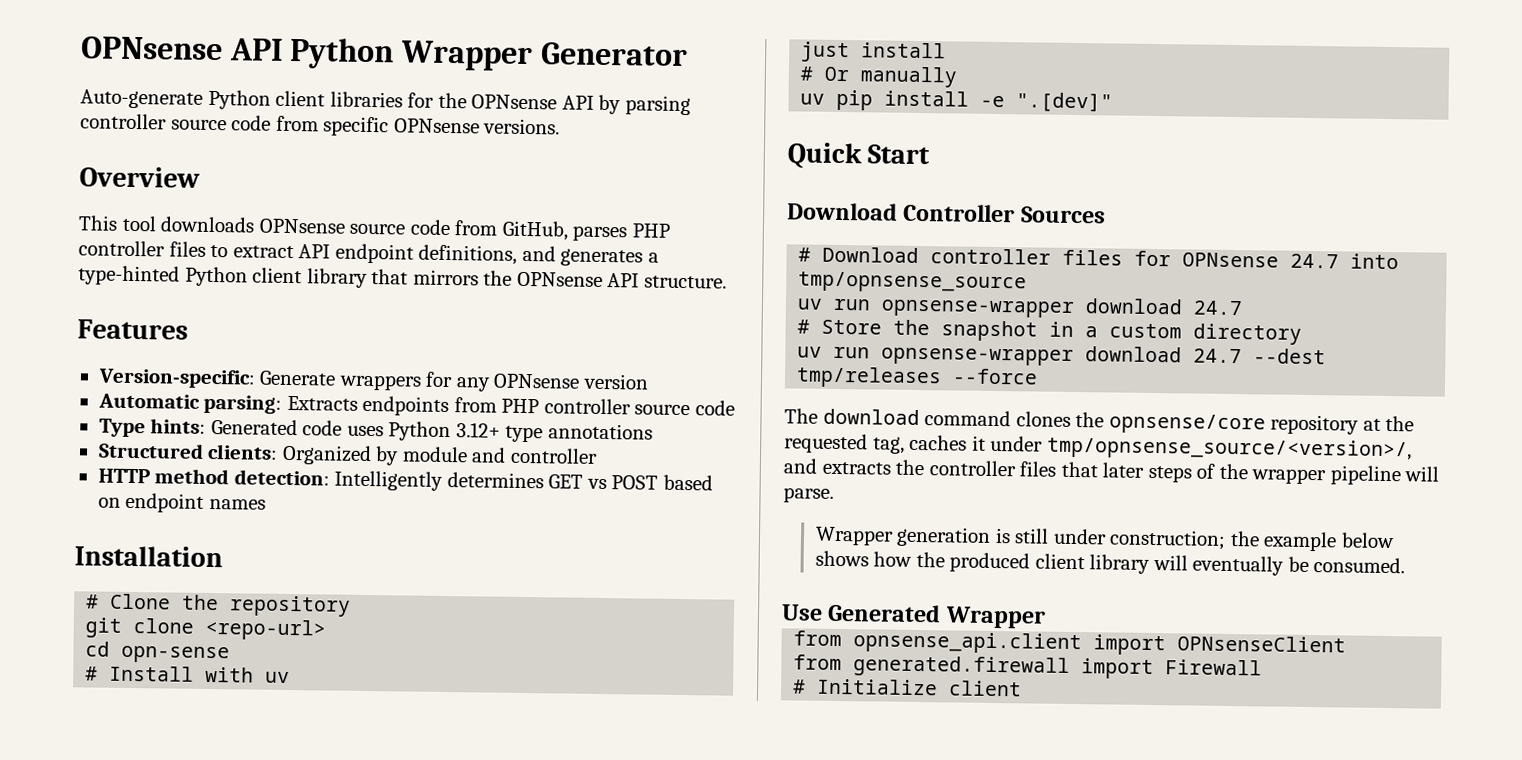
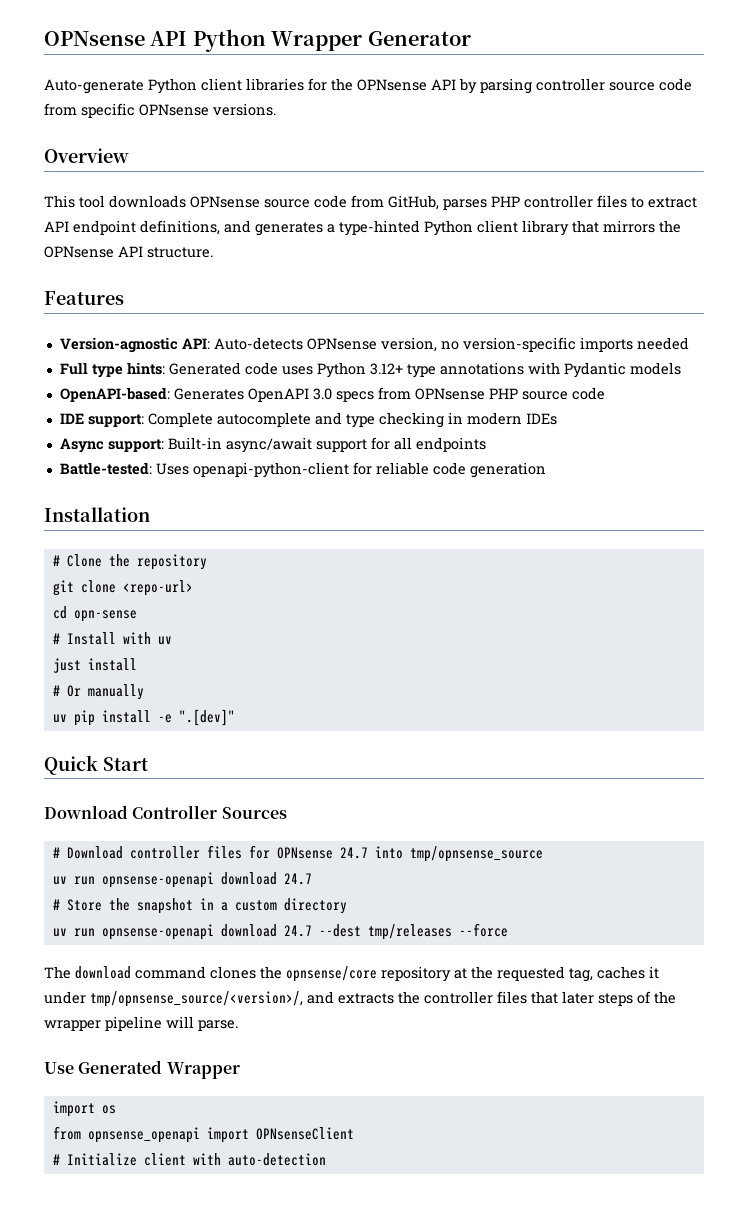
- Version-specific: Generate wrappers for any OPNsense version
- Automatic parsing: Extracts endpoints from PHP controller source code
- Type hints: Generated code uses Python 3.12+ type annotations
- Structured clients: Organized by module and controller
- HTTP method detection: Intelligently determines GET vs POST based on endpoint names
+ Version-agnostic API: Auto-detects OPNsense version, no version-specific imports needed
+ Full type hints: Generated code uses Python 3.12+ type annotations with Pydantic models
+ OpenAPI-based: Generates OpenAPI 3.0 specs from OPNsense PHP source code
+ IDE support: Complete autocomplete and type checking in modern IDEs
+ Async support: Built-in async/await support for all endpoints
+ Battle-tested: Uses openapi-python-client for reliable code generation
  # Download controller files for OPNsense 24.7 into tmp/opnsense_source
- uv run opnsense-wrapper download 24.7
+ uv run opnsense-openapi download 24.7
- uv run opnsense-wrapper download 24.7 --dest tmp/releases --force
+ uv run opnsense-openapi download 24.7 --dest tmp/releases --force
- Wrapper generation is still under construction; the example below shows how the produced client library will eventually be consumed.
- from opnsense_api.client import OPNsenseClient
+ import os
+ from opnsense_openapi import OPNsenseClient
- from generated.firewall import Firewall
- # Initialize client
+ # Initialize client with auto-detection

